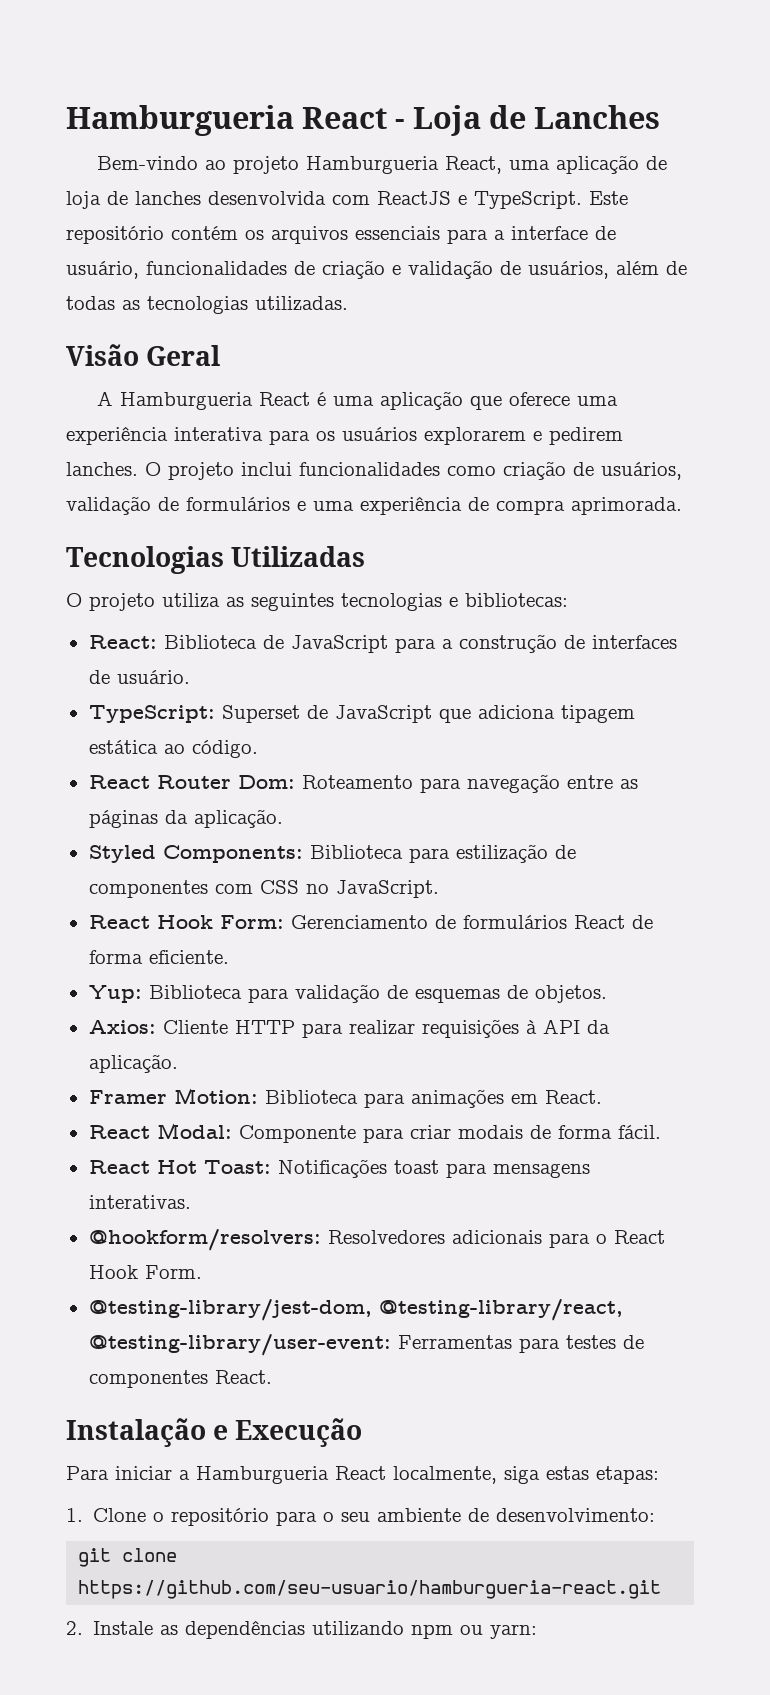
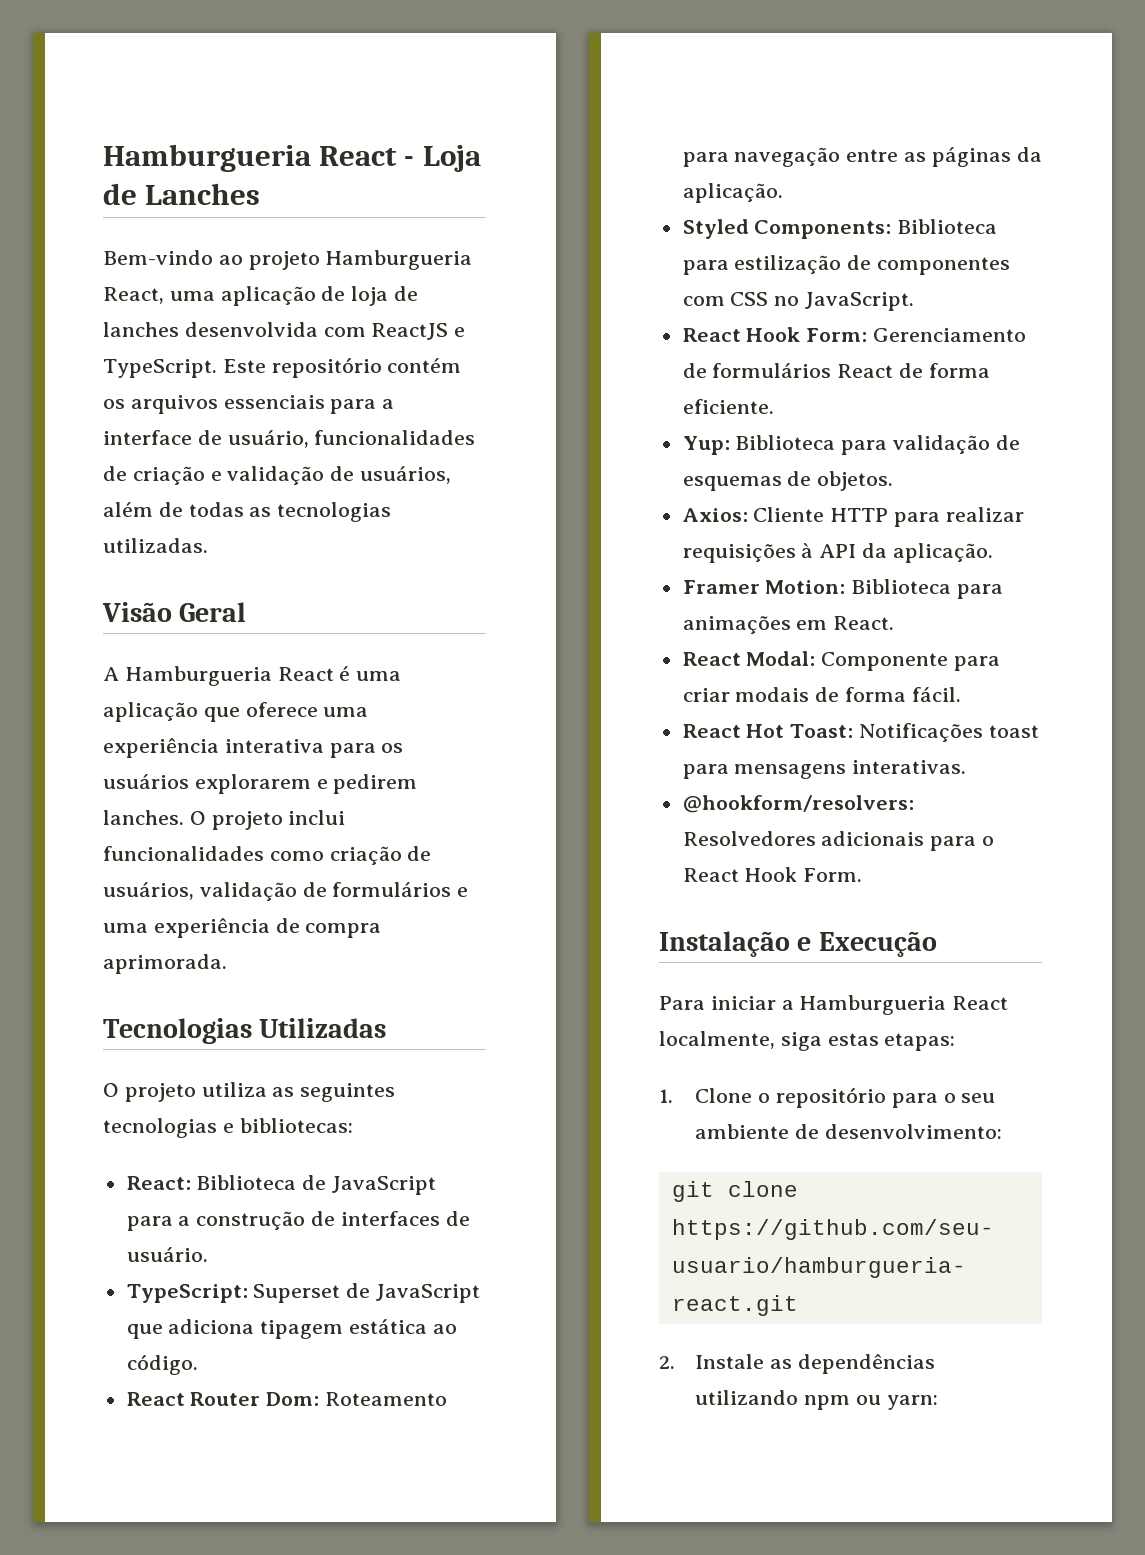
- @testing-library/jest-dom, @testing-library/react, @testing-library/user-event: Ferramentas para testes de componentes React.

